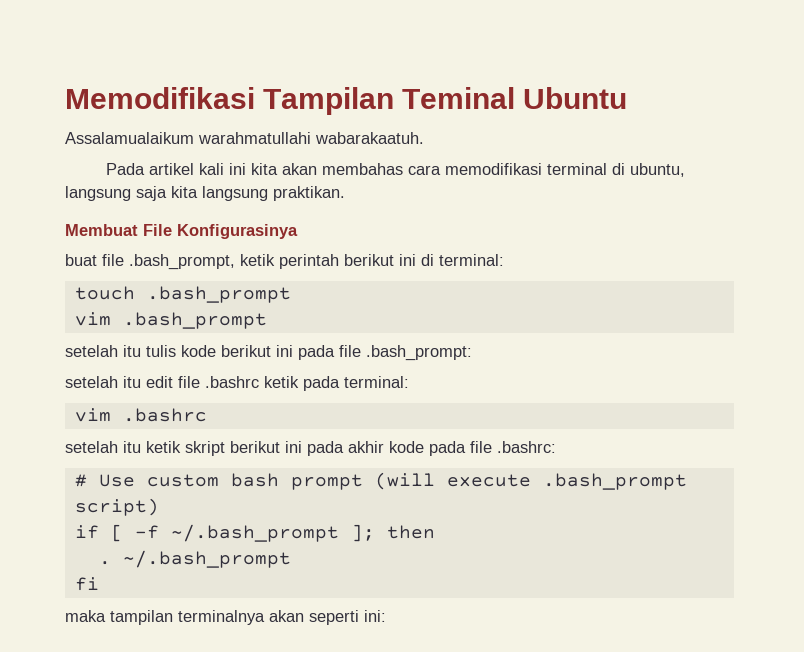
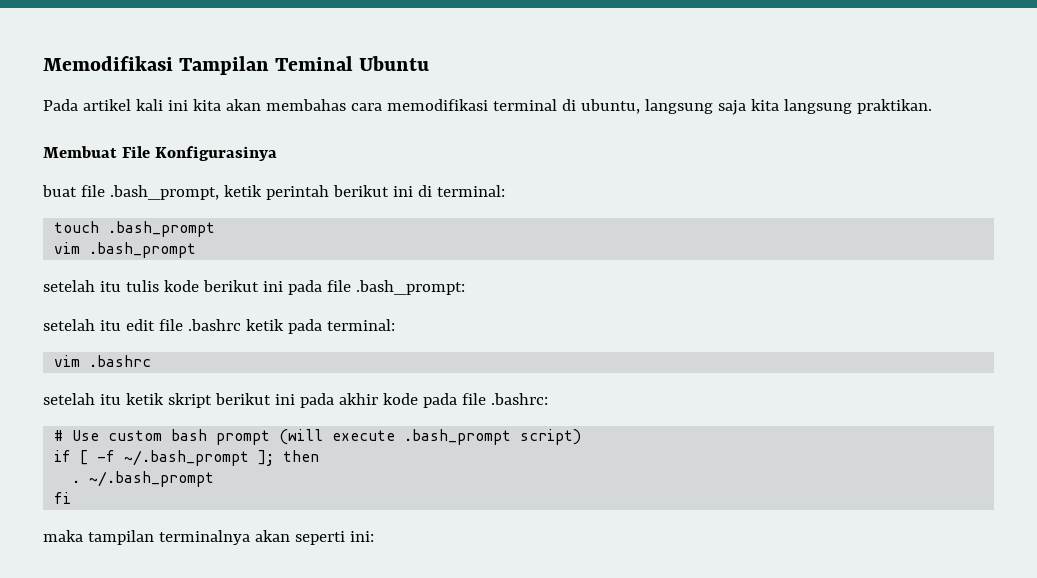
- Assalamualaikum warahmatullahi wabarakaatuh.

